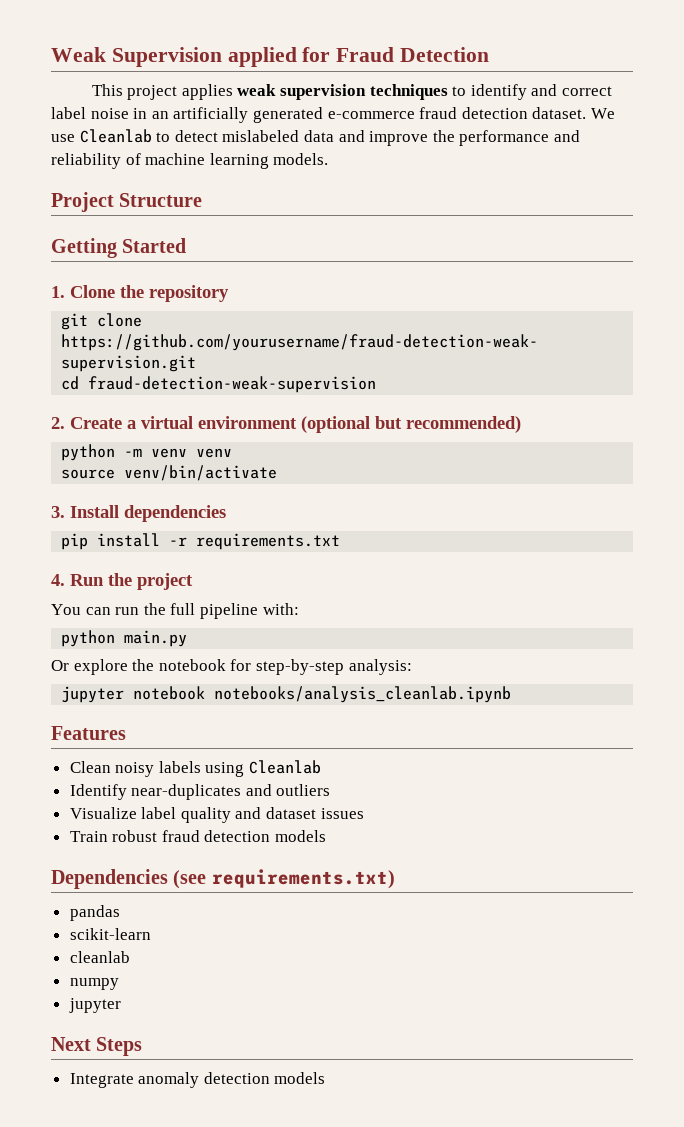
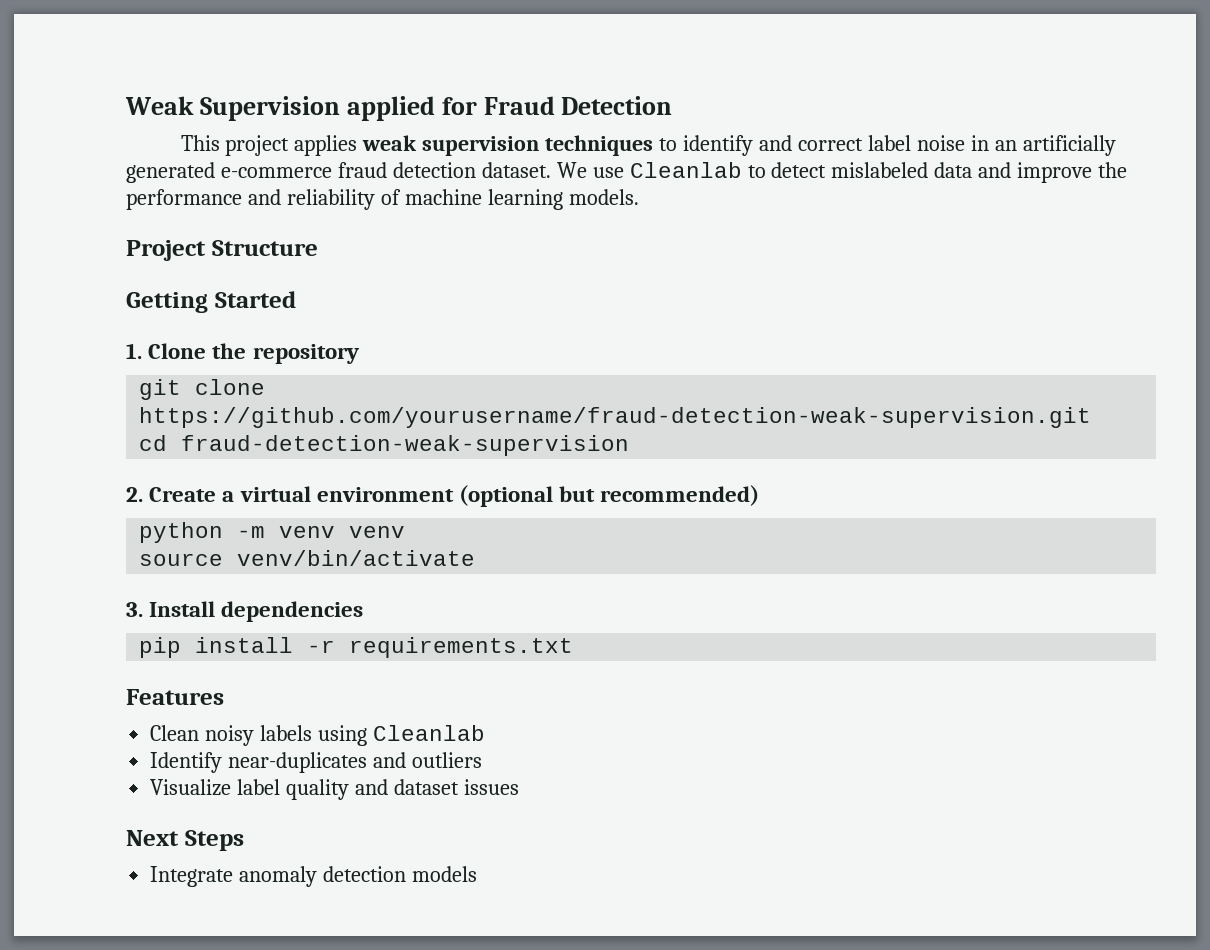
- 4. Run the project
- You can run the full pipeline with:
- python main.py
- Or explore the notebook for step-by-step analysis:
- jupyter notebook notebooks/analysis_cleanlab.ipynb
- Train robust fraud detection models
- Dependencies (see requirements.txt)
- pandas
- scikit-learn
- cleanlab
- numpy
- jupyter

